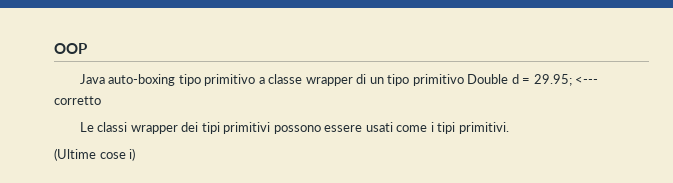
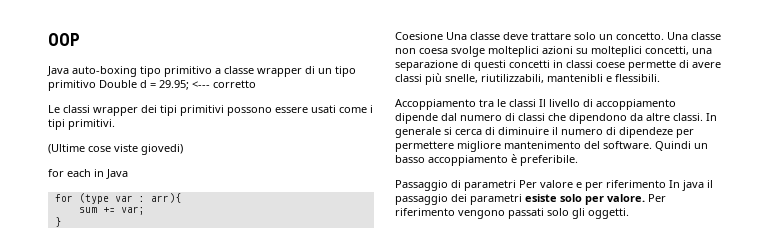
- (Ultime cose i)
+ (Ultime cose viste giovedi)
+ for each in Java
+ for (type var : arr){
+ sum += var;
+ }
+ Coesione Una classe deve trattare solo un concetto. Una classe non coesa svolge molteplici azioni su molteplici concetti, una separazione di questi concetti in classi coese permette di avere classi più snelle, riutilizzabili, mantenibli e flessibili.
+ Accoppiamento tra le classi Il livello di accoppiamento dipende dal numero di classi che dipendono da altre classi. In generale si cerca di diminuire il numero di dipendeze per permettere migliore mantenimento del software. Quindi un basso accoppiamento è preferibile.
+ Passaggio di parametri Per valore e per riferimento In java il passaggio dei parametri esiste solo per valore. Per riferimento vengono passati solo gli oggetti.

